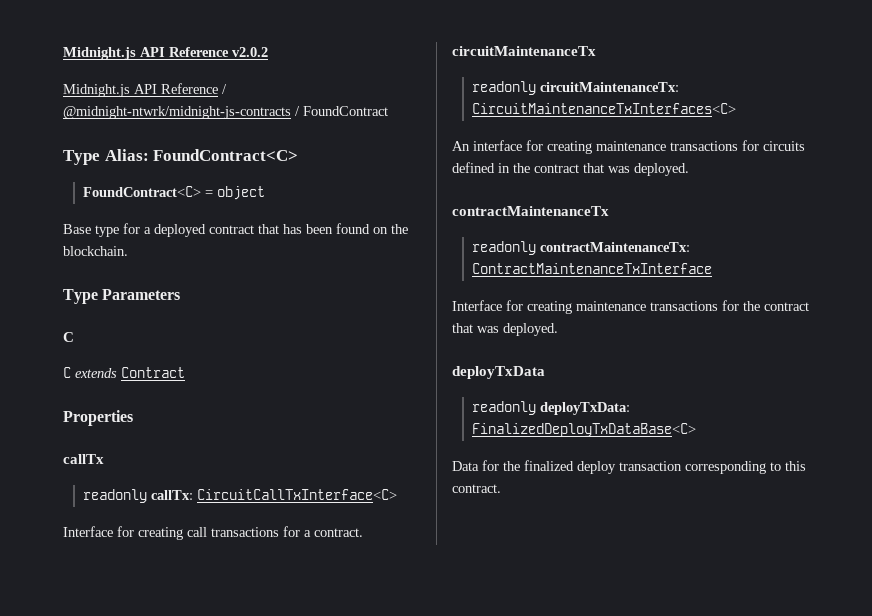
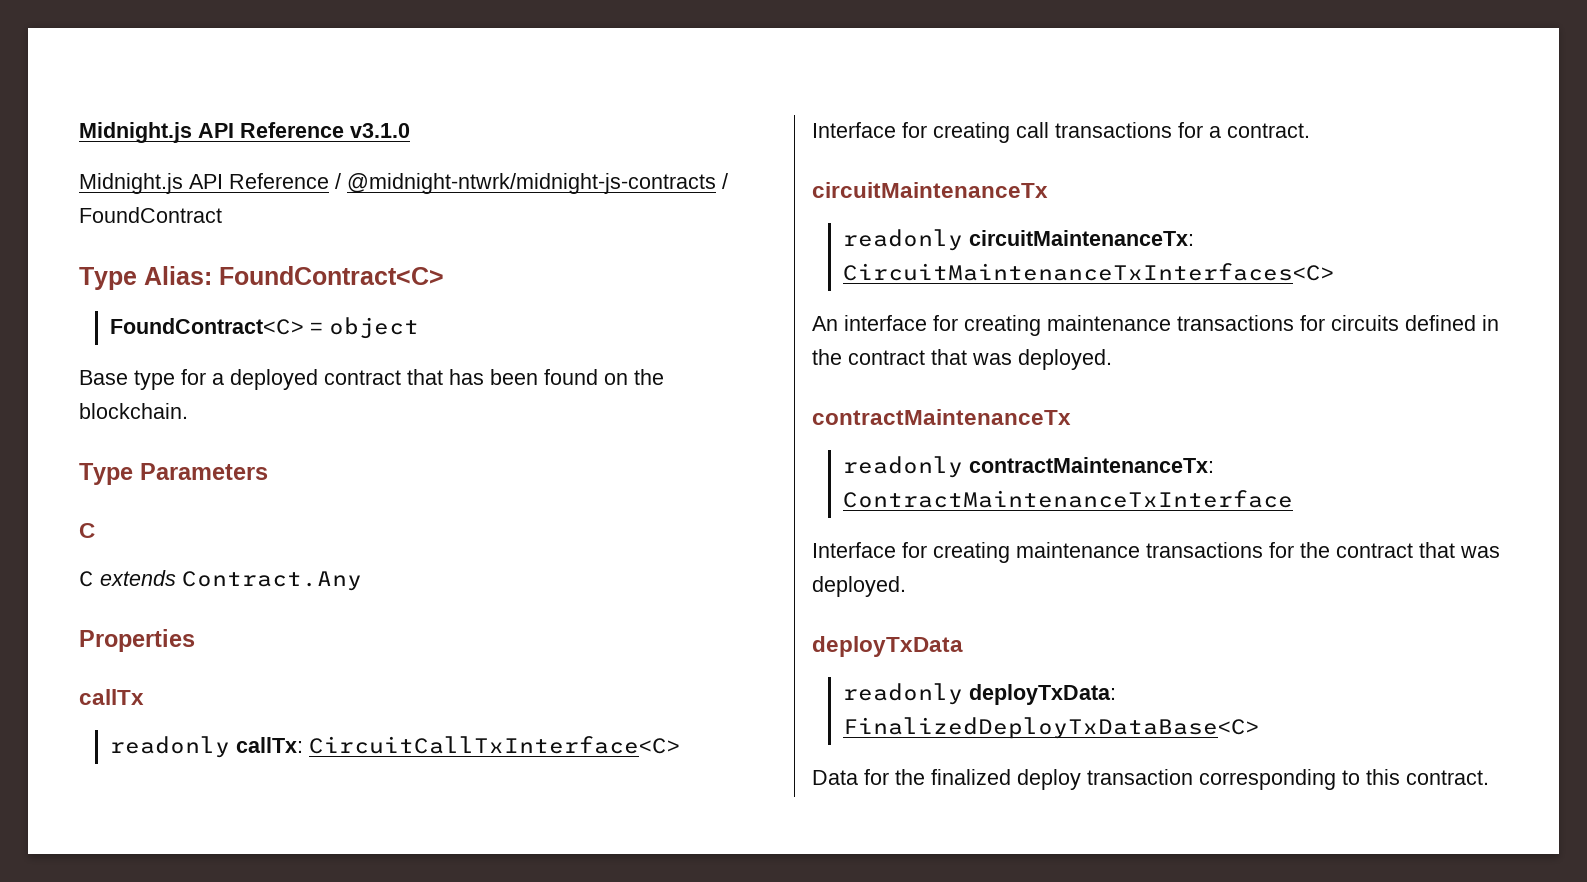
- Midnight.js API Reference v2.0.2
+ Midnight.js API Reference v3.1.0
- C extends Contract
+ C extends Contract.Any

